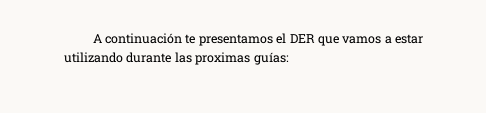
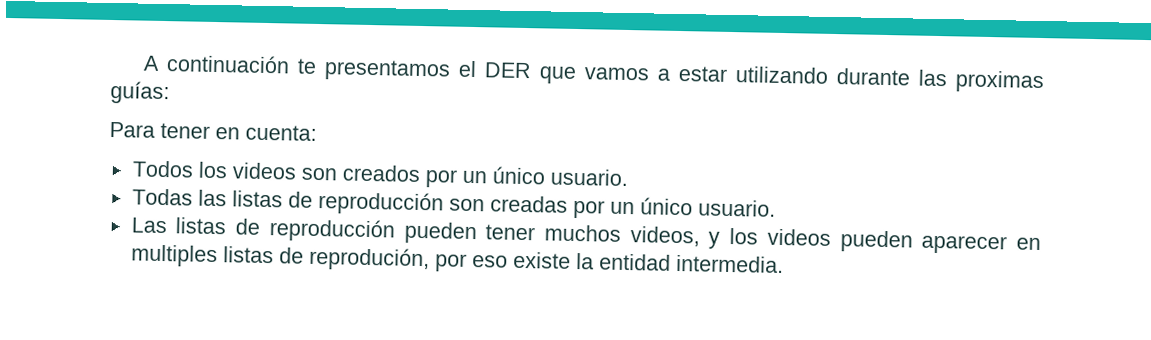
+ Para tener en cuenta:
+ Todos los videos son creados por un único usuario.
+ Todas las listas de reproducción son creadas por un único usuario.
+ Las listas de reproducción pueden tener muchos videos, y los videos pueden aparecer en multiples listas de reprodución, por eso existe la entidad intermedia.

